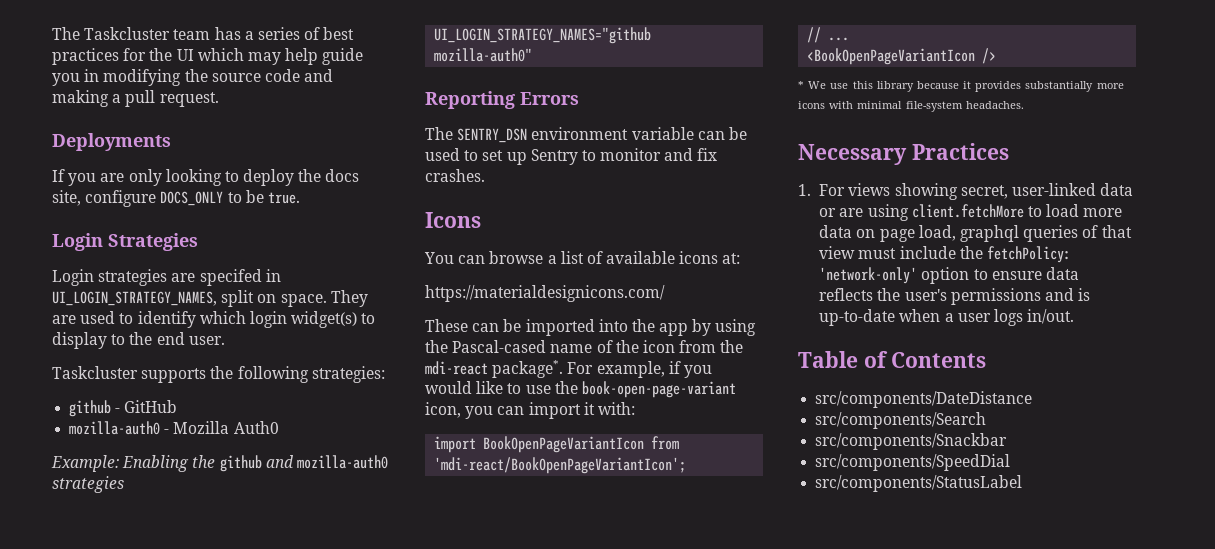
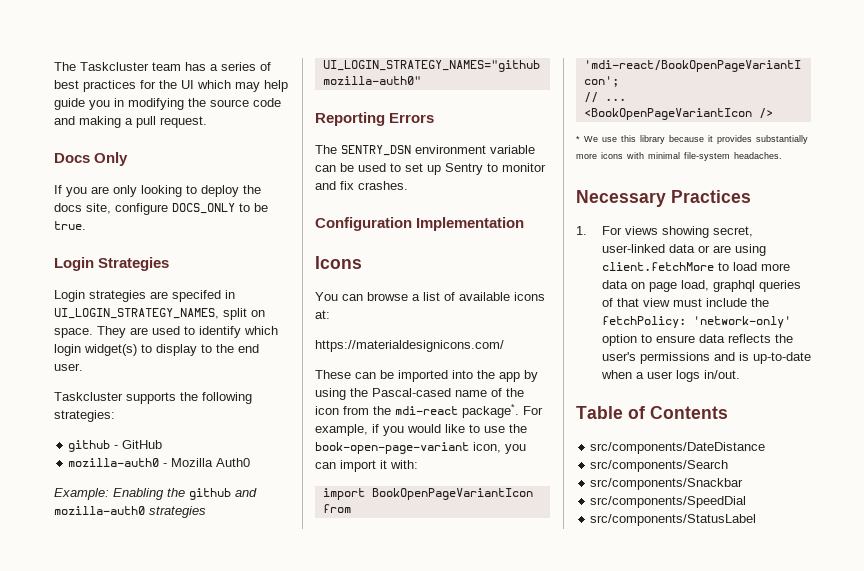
- Deployments
+ Docs Only
+ Configuration Implementation

